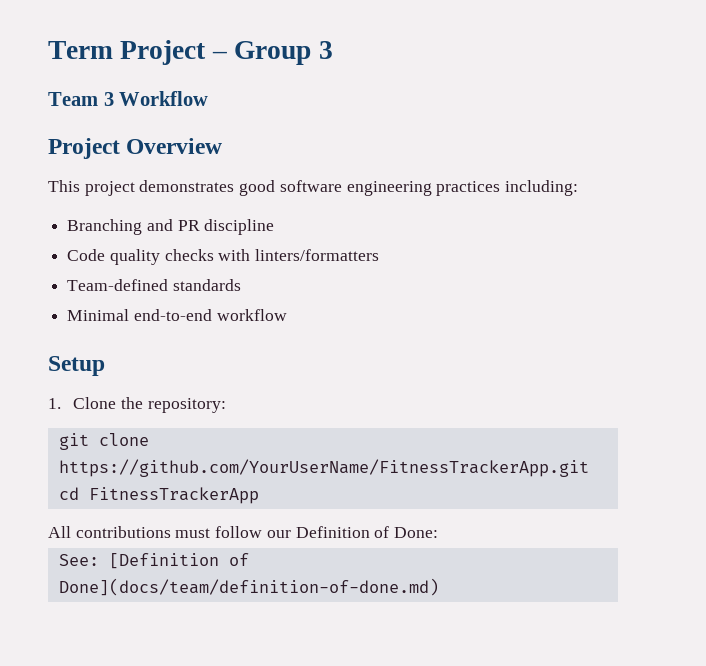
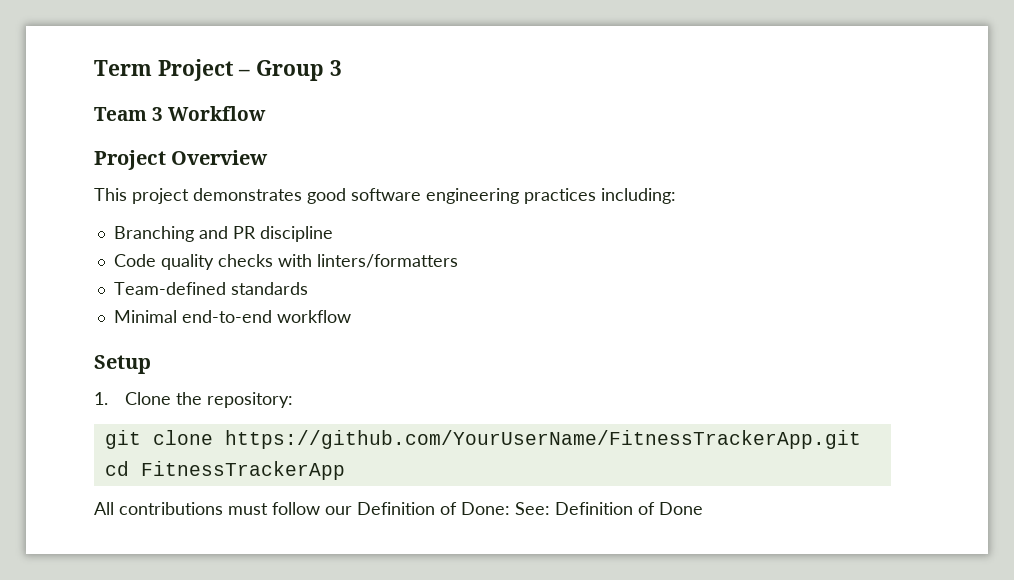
- All contributions must follow our Definition of Done:
- See: [Definition of Done](docs/team/definition-of-done.md)
+ All contributions must follow our Definition of Done: See: Definition of Done

